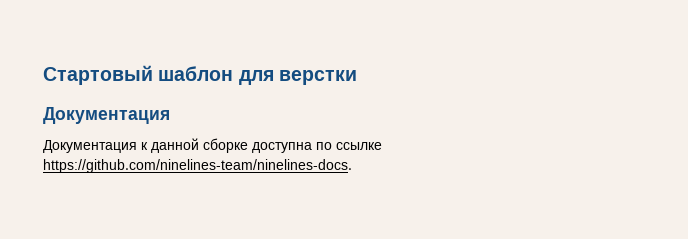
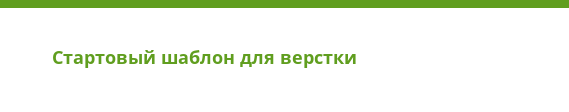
  Стартовый шаблон для верстки
- Документация
- Документация к данной сборке доступна по ссылке https://github.com/ninelines-team/ninelines-docs.

